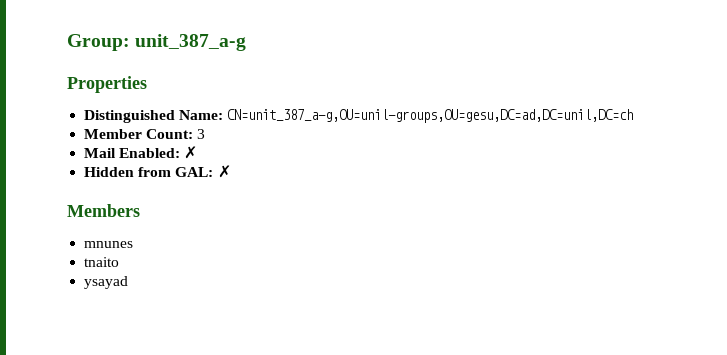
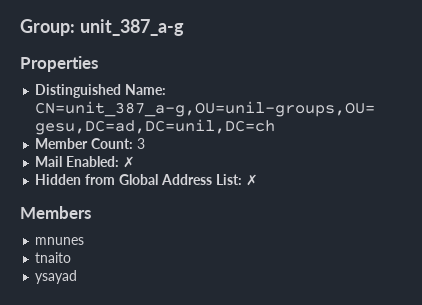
- Hidden from GAL: ✗
+ Hidden from Global Address List: ✗

